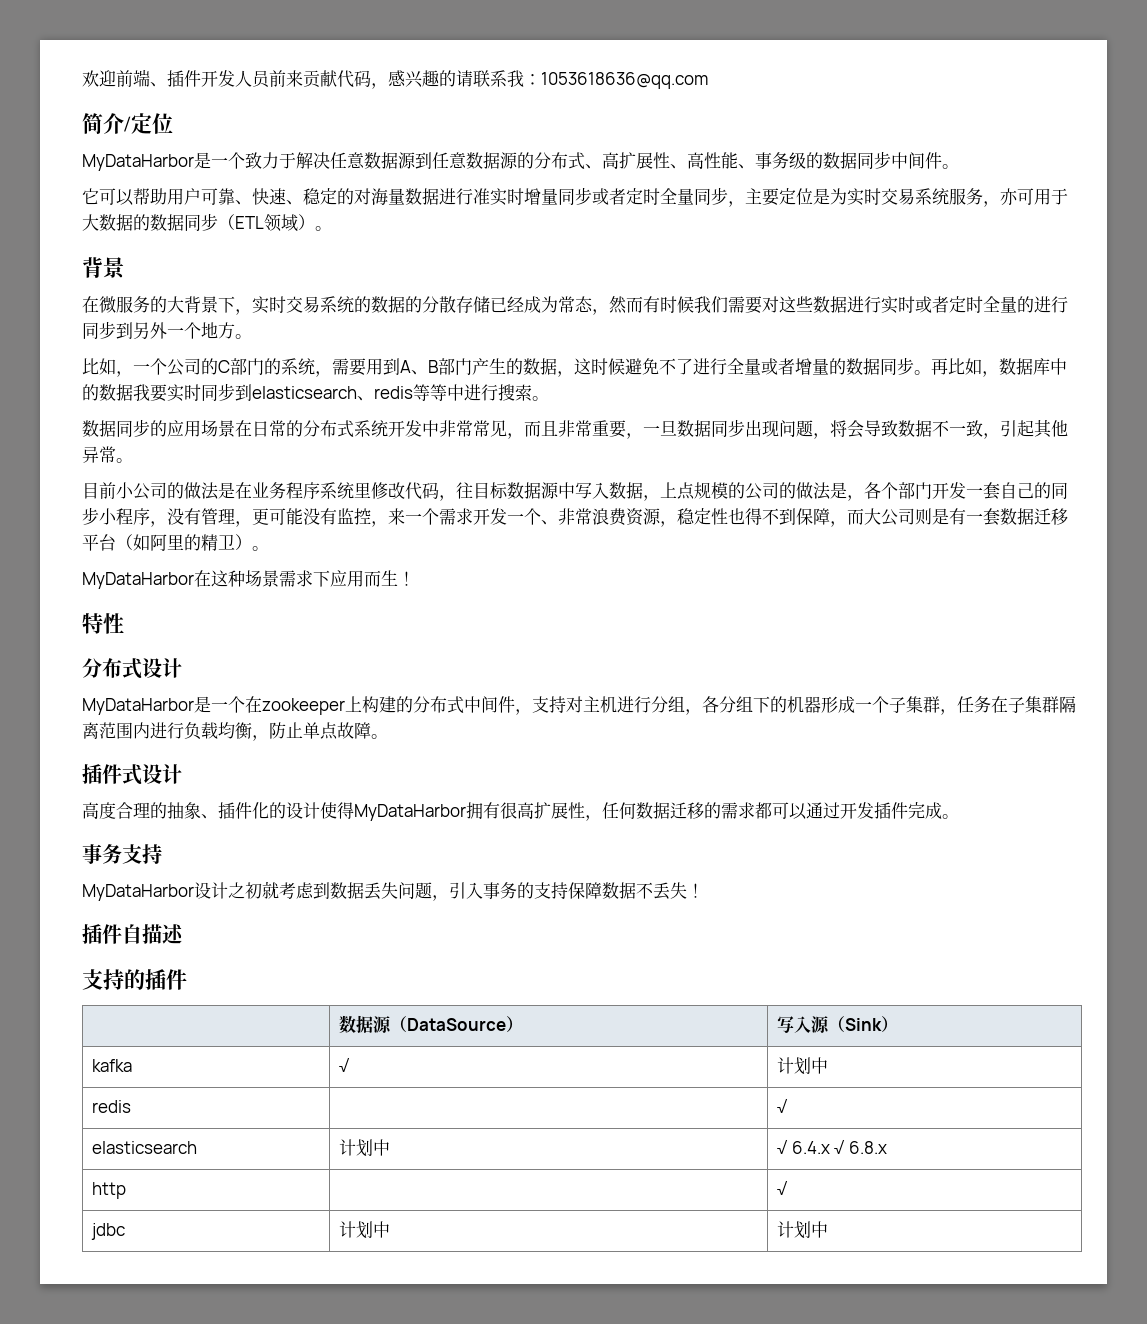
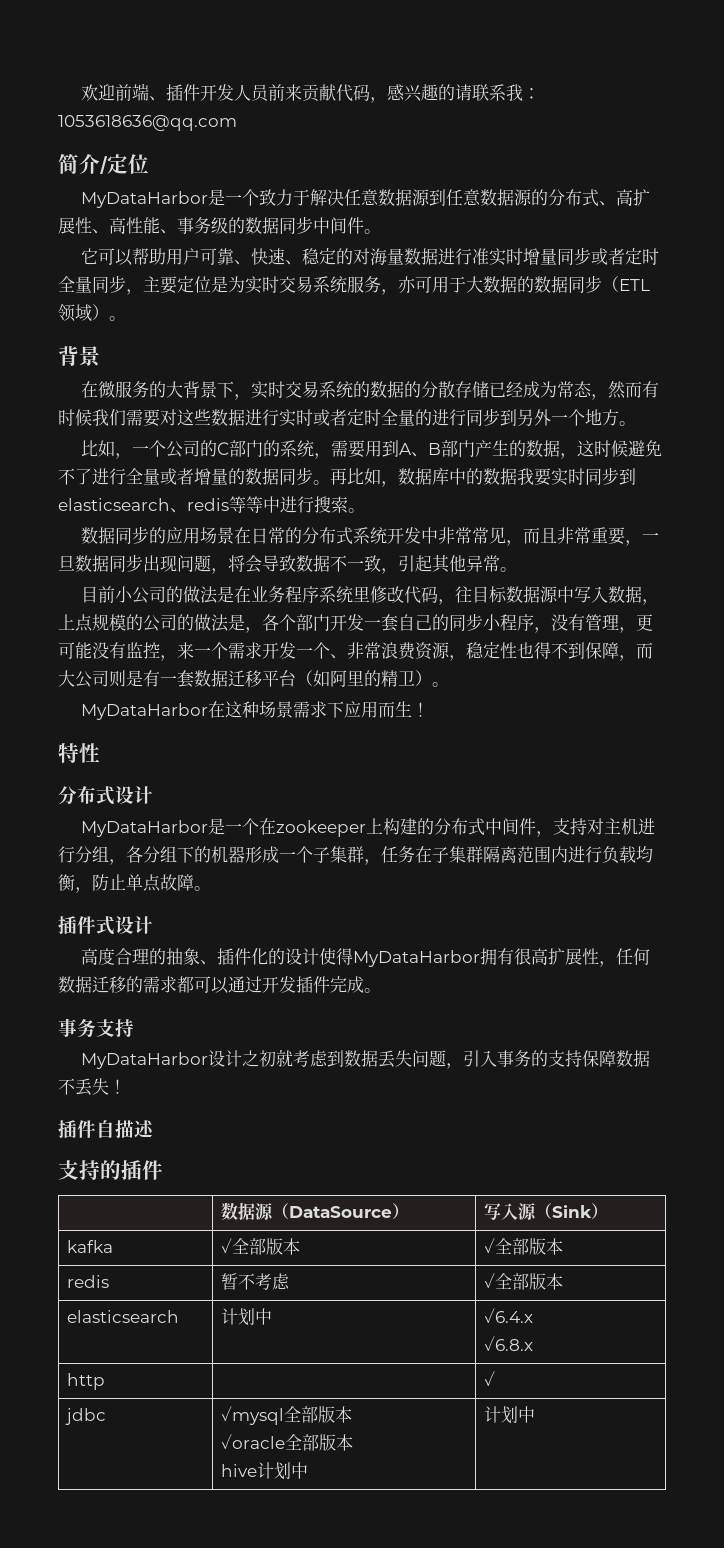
- kafka | √ | 计划中
- redis | | √
+ kafka | ✓全部版本 | ✓全部版本
+ redis | 暂不考虑 | ✓全部版本
- elasticsearch | 计划中 | √ 6.4.x √ 6.8.x
+ elasticsearch | 计划中 | ✓6.4.x
+ ✓6.8.x
- http | | √
+ http | | ✓
- jdbc | 计划中 | 计划中
+ jdbc | ✓mysql全部版本
+ ✓oracle全部版本
+ hive计划中 | 计划中

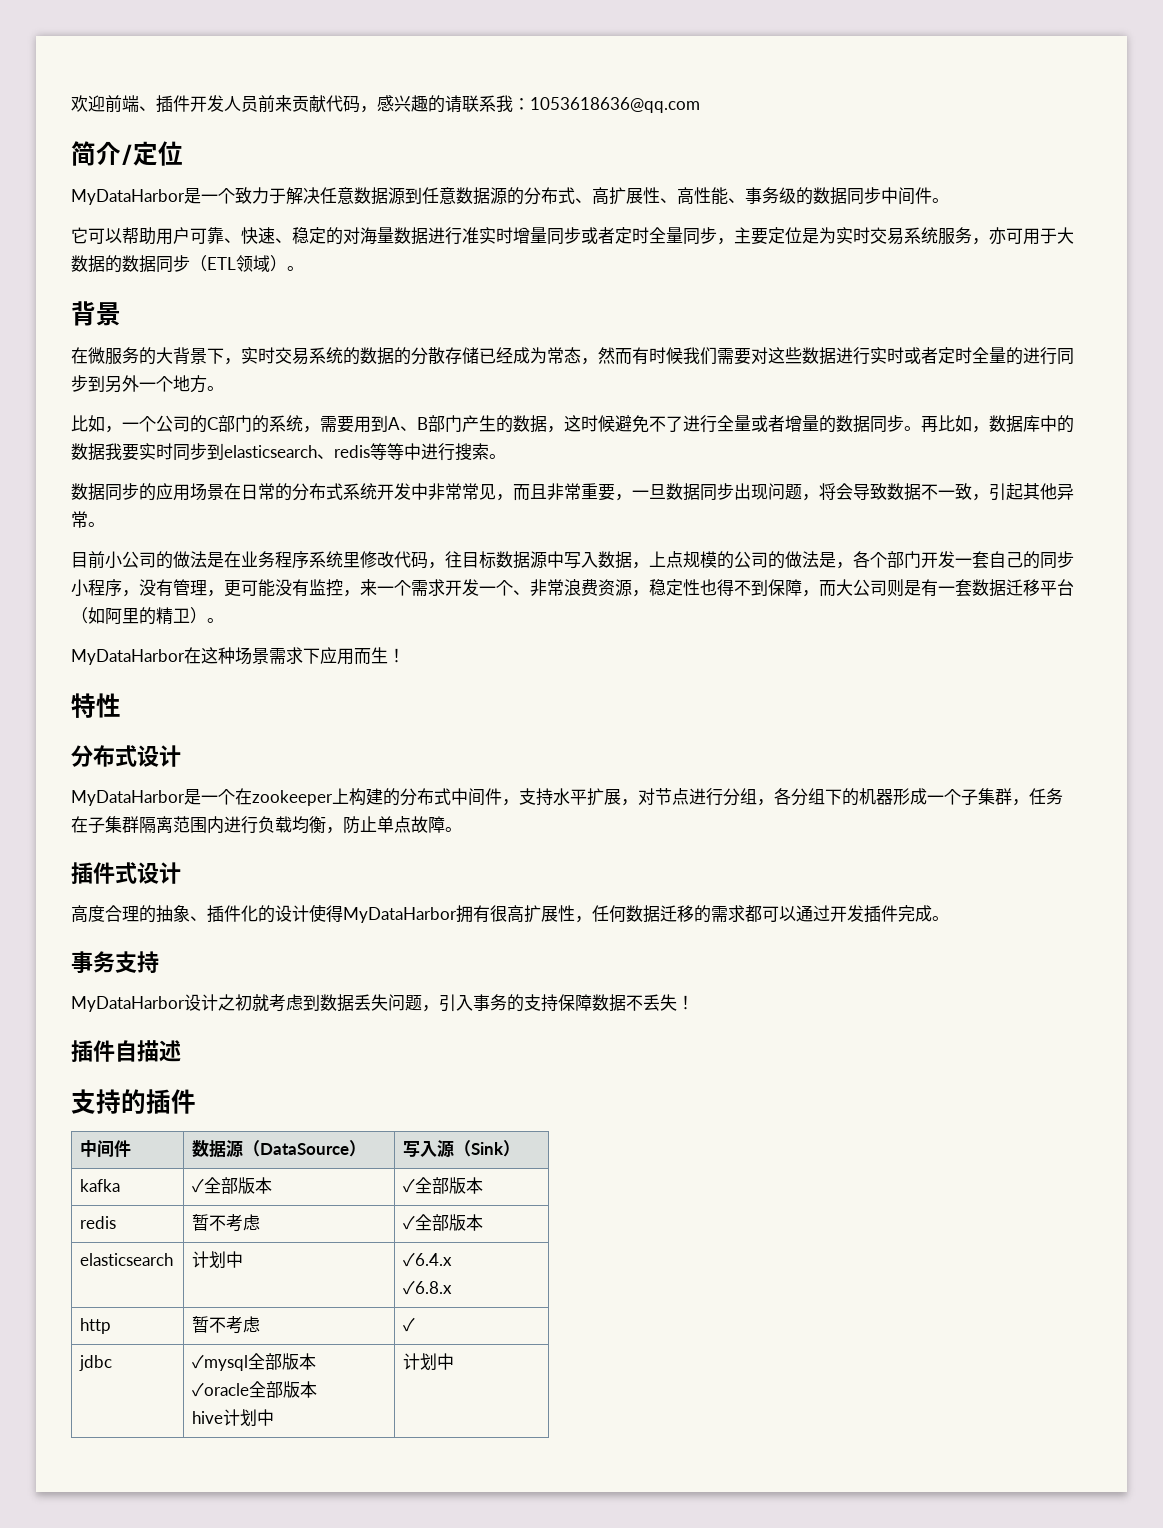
- MyDataHarbor是一个在zookeeper上构建的分布式中间件，支持对主机进行分组，各分组下的机器形成一个子集群，任务在子集群隔离范围内进行负载均衡，防止单点故障。
+ MyDataHarbor是一个在zookeeper上构建的分布式中间件，支持水平扩展，对节点进行分组，各分组下的机器形成一个子集群，任务在子集群隔离范围内进行负载均衡，防止单点故障。
- | 数据源（DataSource） | 写入源（Sink）
+ 中间件 | 数据源（DataSource） | 写入源（Sink）
- http | | ✓
+ http | 暂不考虑 | ✓

